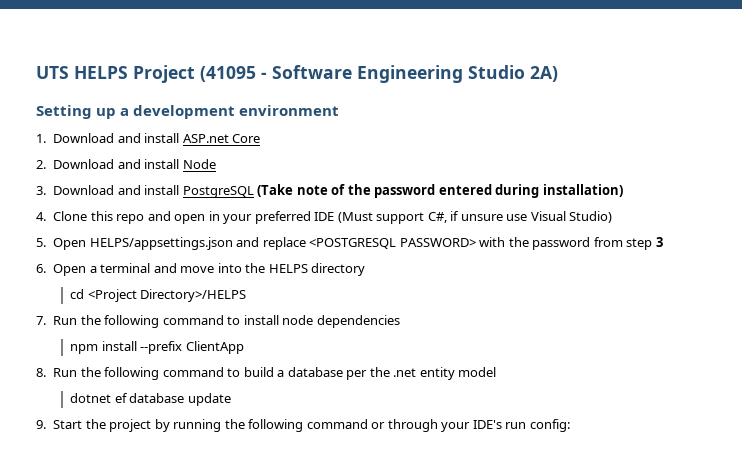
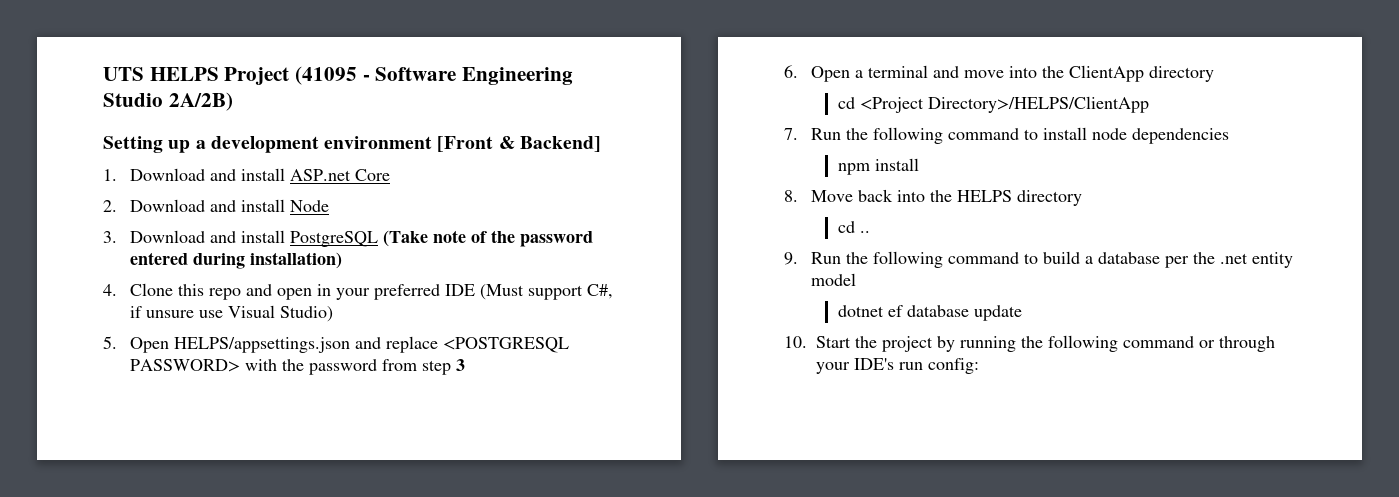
- UTS HELPS Project (41095 - Software Engineering Studio 2A)
+ UTS HELPS Project (41095 - Software Engineering Studio 2A/2B)
- Setting up a development environment
+ Setting up a development environment [Front & Backend]
- 6. Open a terminal and move into the HELPS directory
+ 6. Open a terminal and move into the ClientApp directory
- cd <Project Directory>/HELPS
+ cd <Project Directory>/HELPS/ClientApp
- npm install --prefix ClientApp
- 8. Run the following command to build a database per the .net entity model
+ npm install
+ 8. Move back into the HELPS directory
+ cd ..
+ 9. Run the following command to build a database per the .net entity model
- 9. Start the project by running the following command or through your IDE's run config:
+ 10. Start the project by running the following command or through your IDE's run config:

